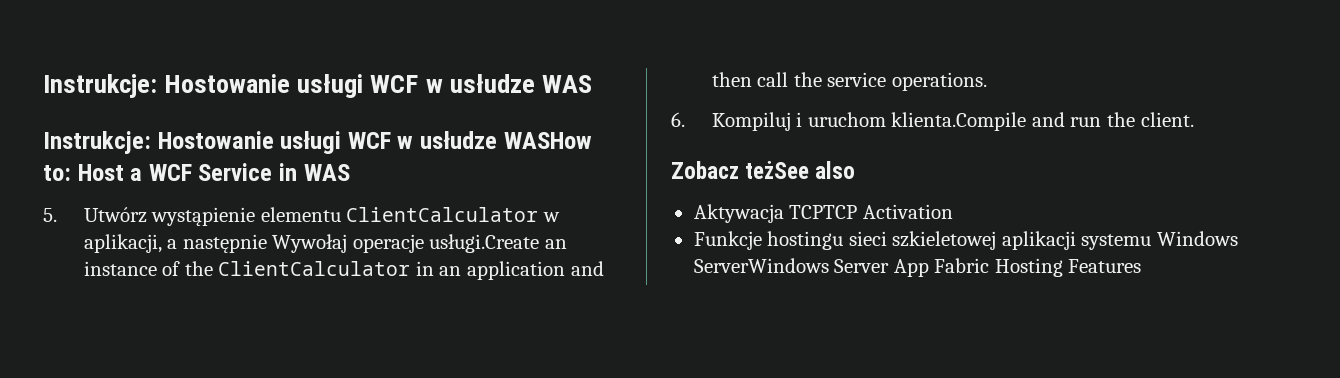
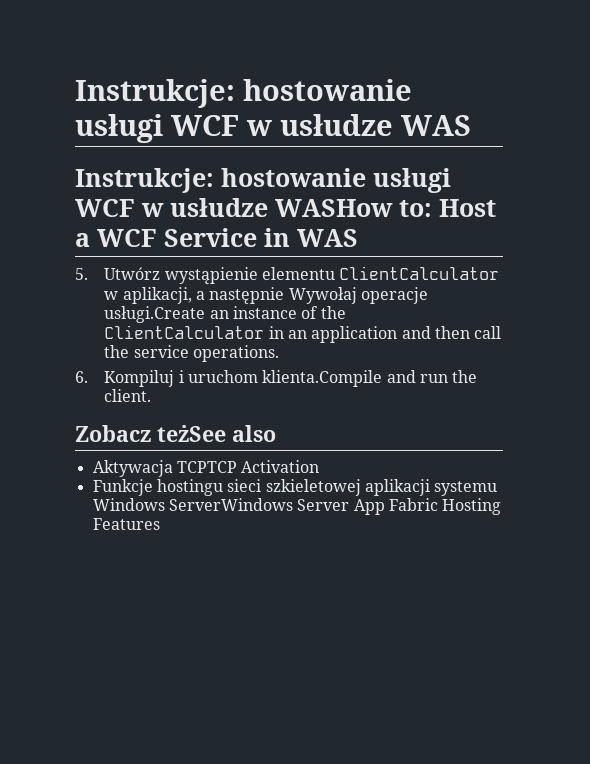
- Instrukcje: Hostowanie usługi WCF w usłudze WAS
+ Instrukcje: hostowanie usługi WCF w usłudze WAS
- Instrukcje: Hostowanie usługi WCF w usłudze WASHow to: Host a WCF Service in WAS
+ Instrukcje: hostowanie usługi WCF w usłudze WASHow to: Host a WCF Service in WAS

